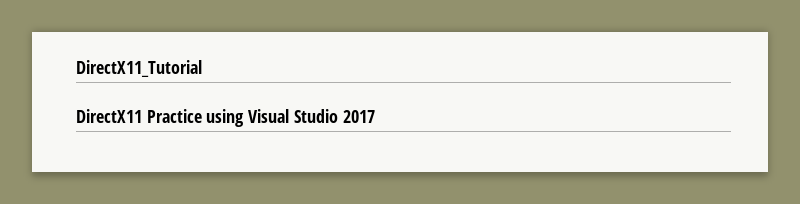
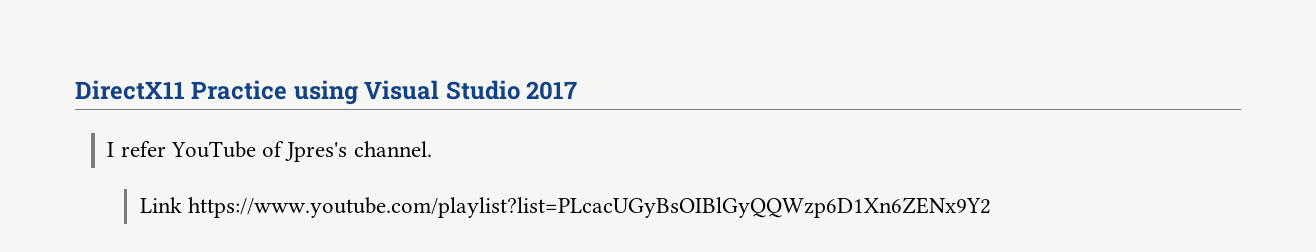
- DirectX11_Tutorial
+ I refer YouTube of Jpres's channel.
+ Link https://www.youtube.com/playlist?list=PLcacUGyBsOIBlGyQQWzp6D1Xn6ZENx9Y2

